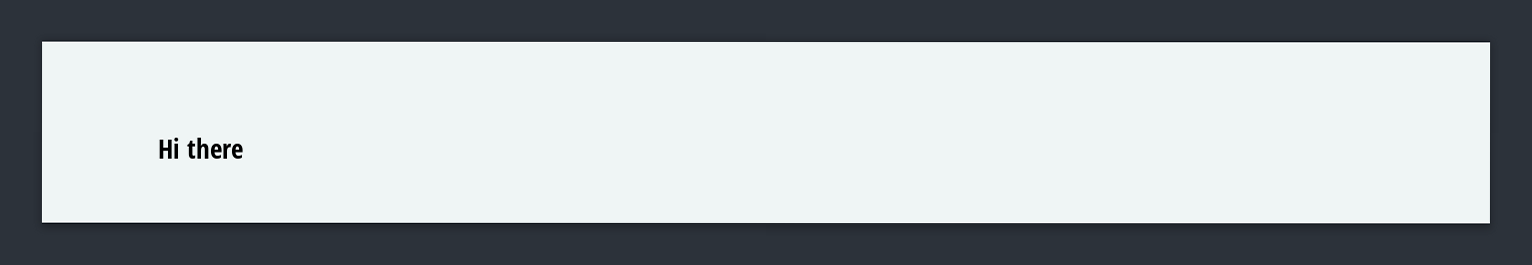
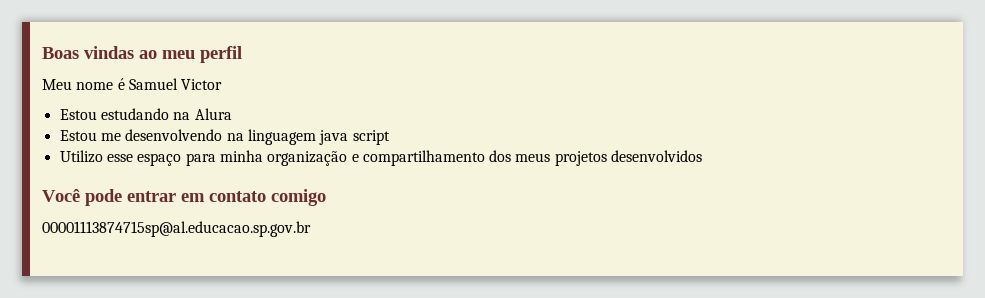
- Hi there
+ Boas vindas ao meu perfil
+ Meu nome é Samuel Victor
+ Estou estudando na Alura
+ Estou me desenvolvendo na linguagem java script
+ Utilizo esse espaço para minha organização e compartilhamento dos meus projetos desenvolvidos
+ Você pode entrar em contato comigo
+ 00001113874715sp@al.educacao.sp.gov.br

